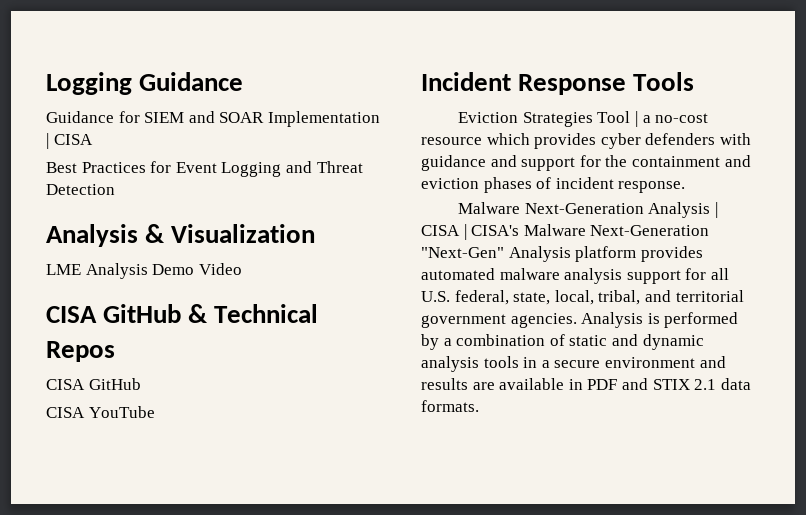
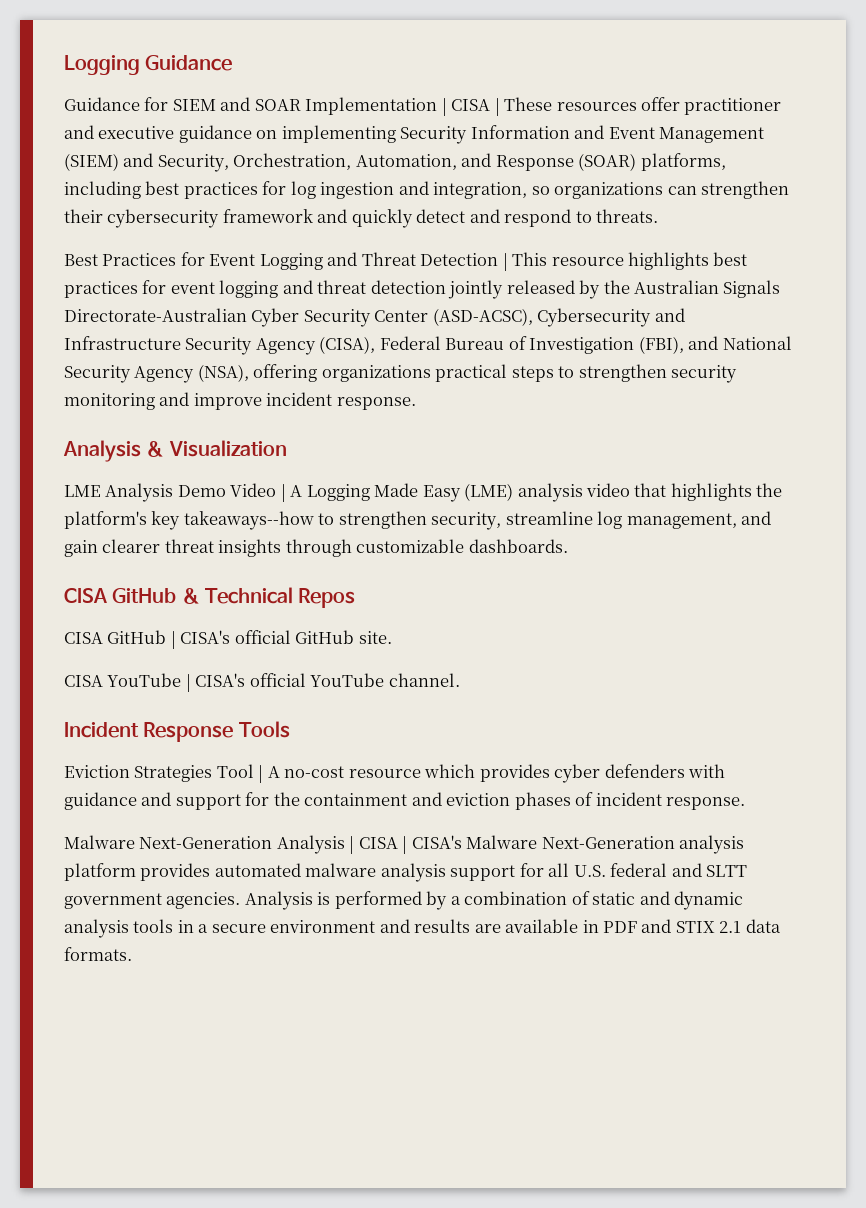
- Guidance for SIEM and SOAR Implementation | CISA
+ Guidance for SIEM and SOAR Implementation | CISA | These resources offer practitioner and executive guidance on implementing Security Information and Event Management (SIEM) and Security, Orchestration, Automation, and Response (SOAR) platforms, including best practices for log ingestion and integration, so organizations can strengthen their cybersecurity framework and quickly detect and respond to threats.
- Best Practices for Event Logging and Threat Detection
+ Best Practices for Event Logging and Threat Detection | This resource highlights best practices for event logging and threat detection jointly released by the Australian Signals Directorate-Australian Cyber Security Center (ASD-ACSC), Cybersecurity and Infrastructure Security Agency (CISA), Federal Bureau of Investigation (FBI), and National Security Agency (NSA), offering organizations practical steps to strengthen security monitoring and improve incident response.
- LME Analysis Demo Video
+ LME Analysis Demo Video | A Logging Made Easy (LME) analysis video that highlights the platform's key takeaways--how to strengthen security, streamline log management, and gain clearer threat insights through customizable dashboards.
  CISA GitHub & Technical Repos
- CISA GitHub
- CISA YouTube
+ CISA GitHub | CISA's official GitHub site.
+ CISA YouTube | CISA's official YouTube channel.
- Eviction Strategies Tool | a no-cost resource which provides cyber defenders with guidance and support for the containment and eviction phases of incident response.
+ Eviction Strategies Tool | A no-cost resource which provides cyber defenders with guidance and support for the containment and eviction phases of incident response.
- Malware Next-Generation Analysis | CISA | CISA's Malware Next-Generation "Next-Gen" Analysis platform provides automated malware analysis support for all U.S. federal, state, local, tribal, and territorial government agencies.
+ Malware Next-Generation Analysis | CISA | CISA's Malware Next-Generation analysis platform provides automated malware analysis support for all U.S. federal and SLTT government agencies.

